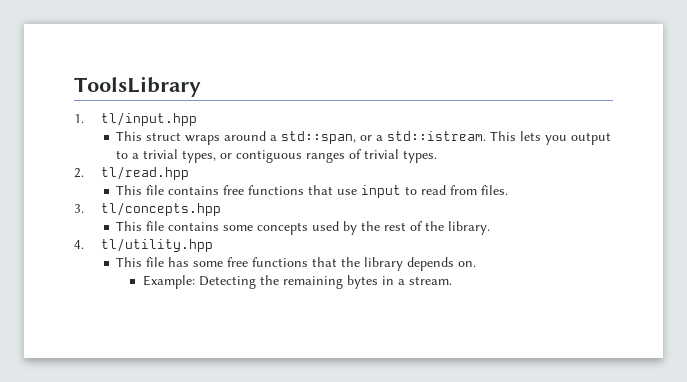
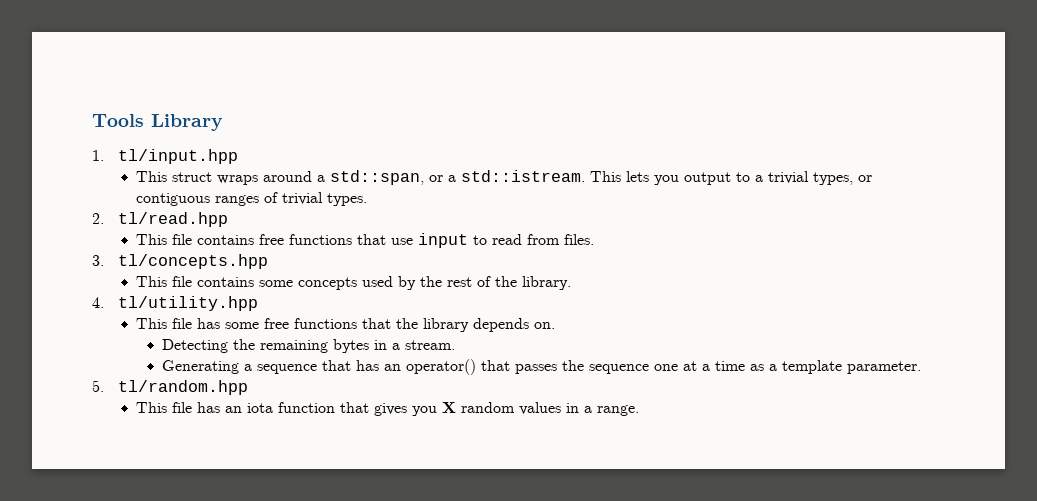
- ToolsLibrary
+ Tools Library
- Example: Detecting the remaining bytes in a stream.
+ Detecting the remaining bytes in a stream.
+ Generating a sequence that has an operator() that passes the sequence one at a time as a template parameter.
+ 5. tl/random.hpp
+ This file has an iota function that gives you X random values in a range.

